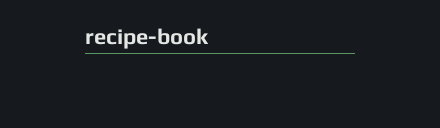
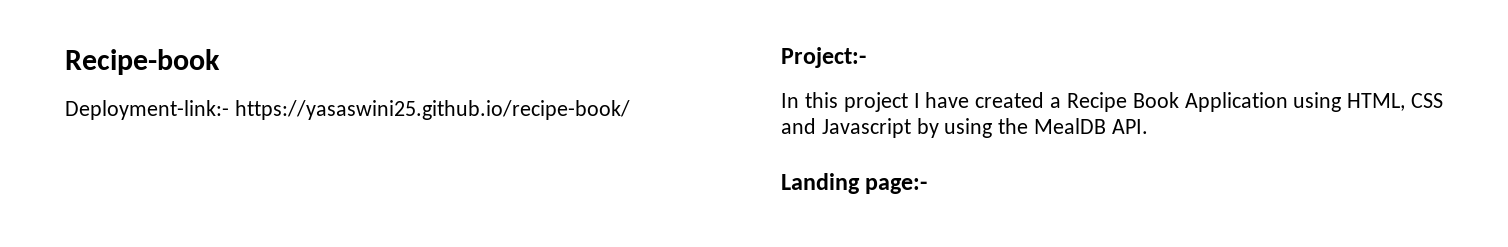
- recipe-book
+ Recipe-book
+ Deployment-link:- https://yasaswini25.github.io/recipe-book/
+ Project:-
+ In this project I have created a Recipe Book Application using HTML, CSS and Javascript by using the MealDB API.
+ Landing page:-

